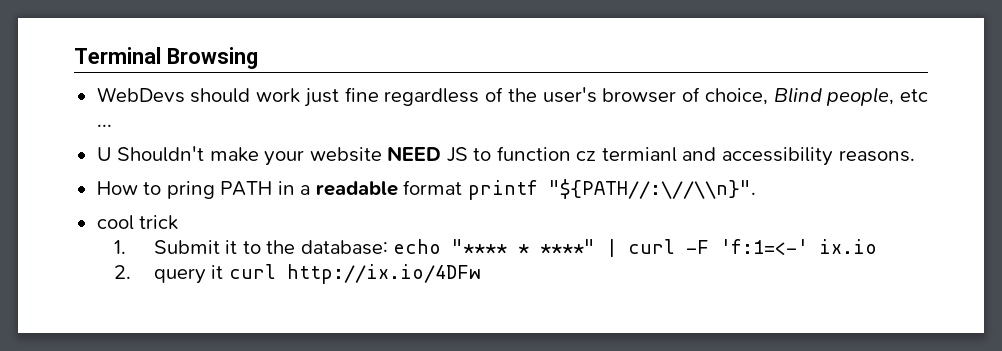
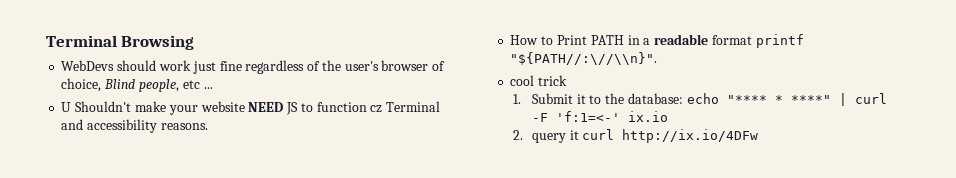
- U Shouldn't make your website NEED JS to function cz termianl and accessibility reasons.
+ U Shouldn't make your website NEED JS to function cz Terminal and accessibility reasons.
- How to pring PATH in a readable format printf "${PATH//:\//\\n}".
+ How to Print PATH in a readable format printf "${PATH//:\//\\n}".

